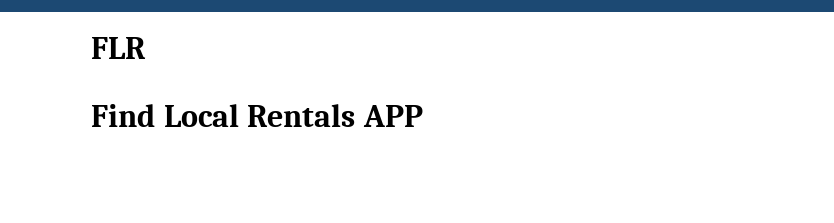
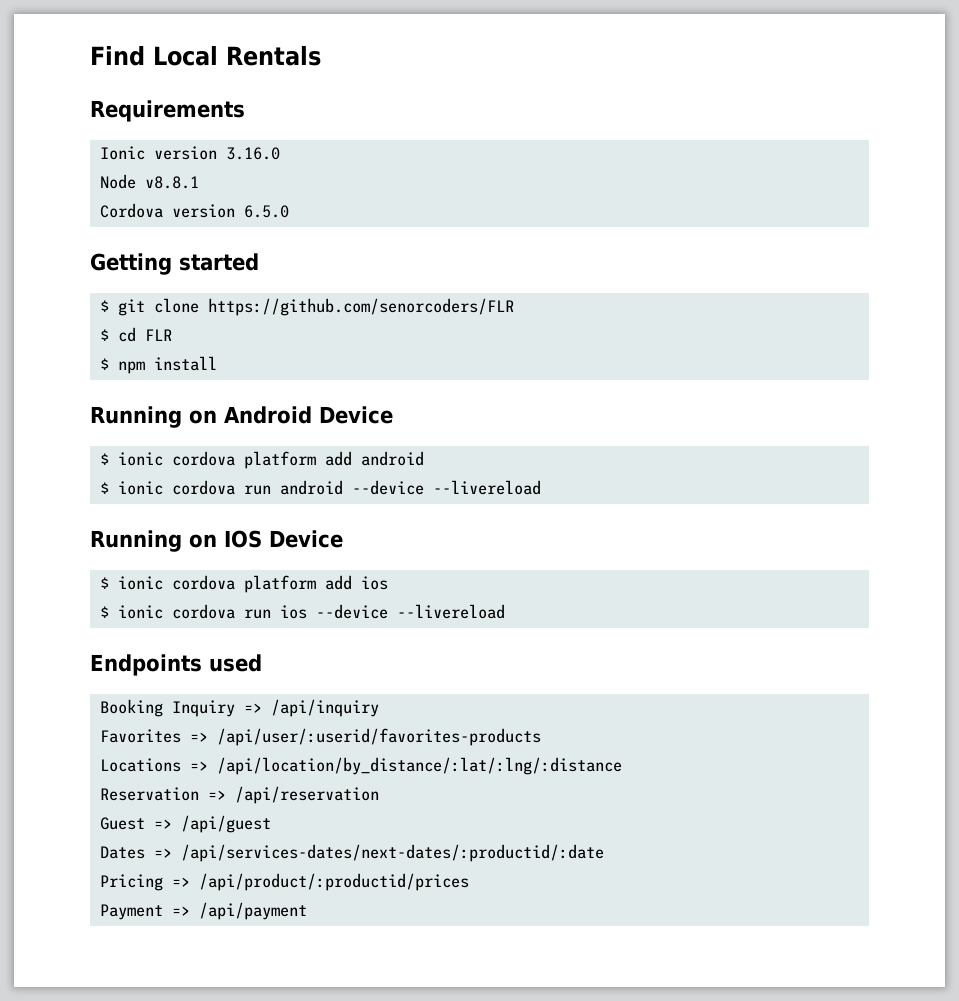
- FLR
- Find Local Rentals APP
+ Find Local Rentals
+ Requirements
+ Ionic version 3.16.0
+ Node v8.8.1
+ Cordova version 6.5.0
+ Getting started
+ $ git clone https://github.com/senorcoders/FLR
+ $ cd FLR
+ $ npm install
+ Running on Android Device
+ $ ionic cordova platform add android
+ $ ionic cordova run android --device --livereload
+ Running on IOS Device
+ $ ionic cordova platform add ios
+ $ ionic cordova run ios --device --livereload
+ Endpoints used
+ Booking Inquiry => /api/inquiry
+ Favorites => /api/user/:userid/favorites-products
+ Locations => /api/location/by_distance/:lat/:lng/:distance
+ Reservation => /api/reservation
+ Guest => /api/guest
+ Dates => /api/services-dates/next-dates/:productid/:date
+ Pricing => /api/product/:productid/prices
+ Payment => /api/payment

